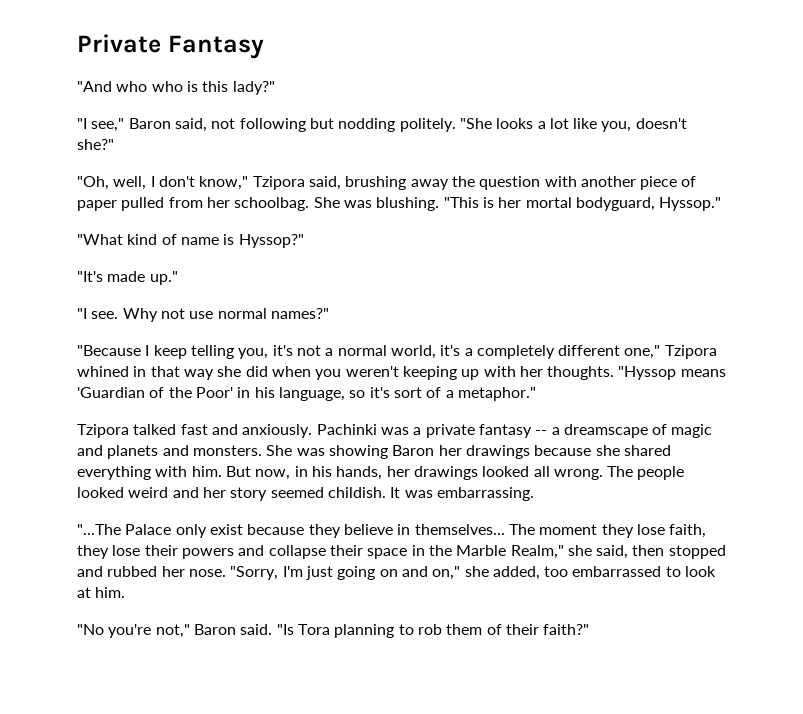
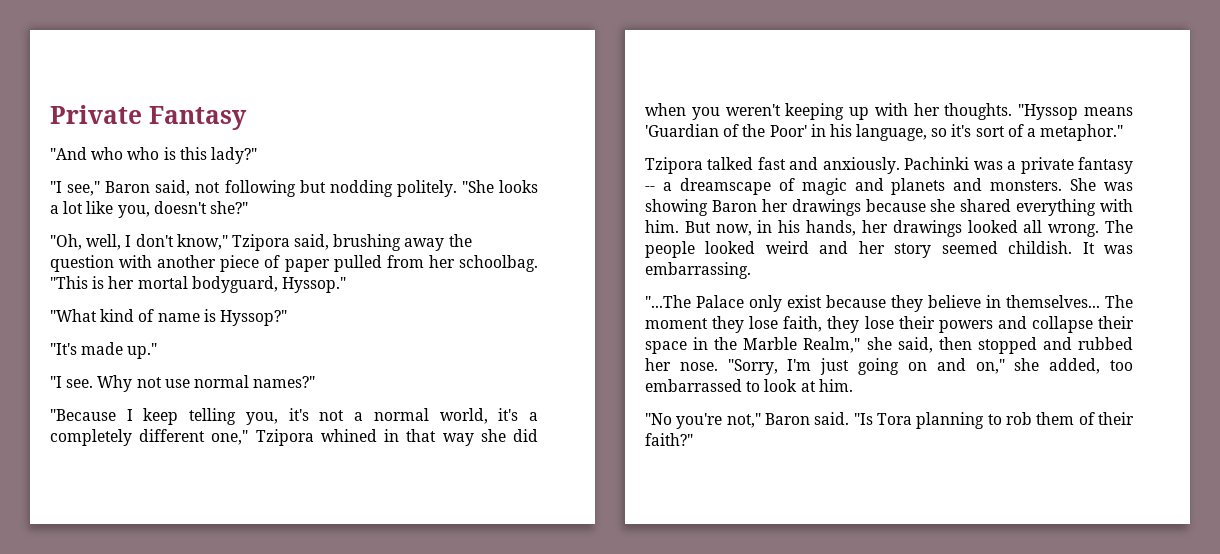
- She was blushing.

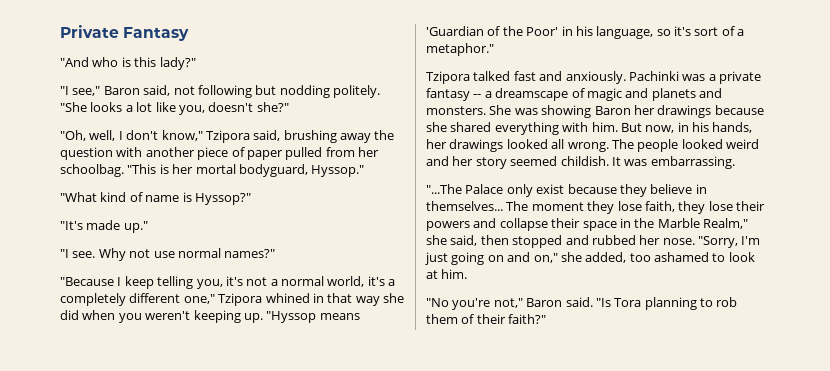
- "And who who is this lady?"
+ "And who is this lady?"
- "Because I keep telling you, it's not a normal world, it's a completely different one," Tzipora whined in that way she did when you weren't keeping up with her thoughts.
+ "Because I keep telling you, it's not a normal world, it's a completely different one," Tzipora whined in that way she did when you weren't keeping up.
- "Sorry, I'm just going on and on," she added, too embarrassed to look at him.
+ "Sorry, I'm just going on and on," she added, too ashamed to look at him.

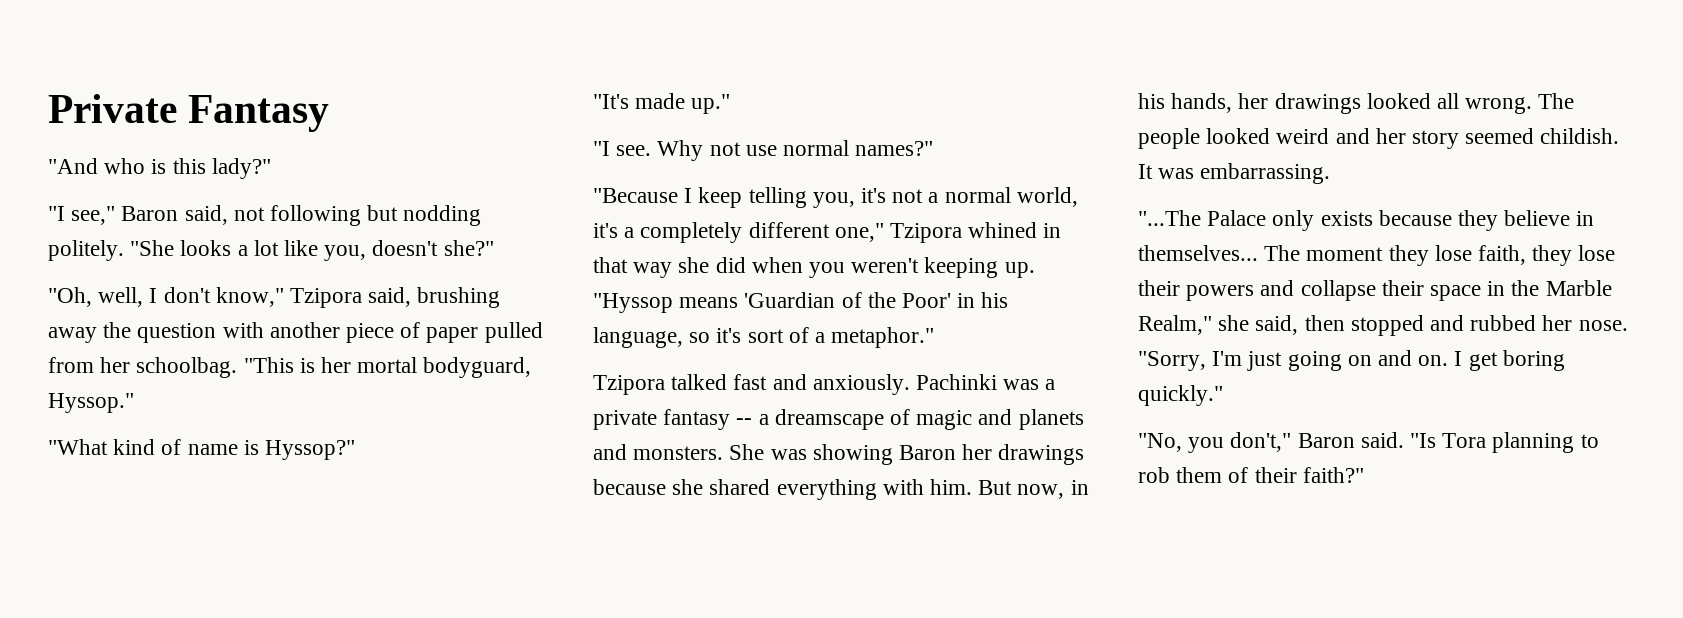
- "...The Palace only exist because they believe in themselves...
+ "...The Palace only exists because they believe in themselves...
- "Sorry, I'm just going on and on," she added, too ashamed to look at him.
- "No you're not," Baron said.
+ "Sorry, I'm just going on and on. I get boring quickly."
+ "No, you don't," Baron said.

